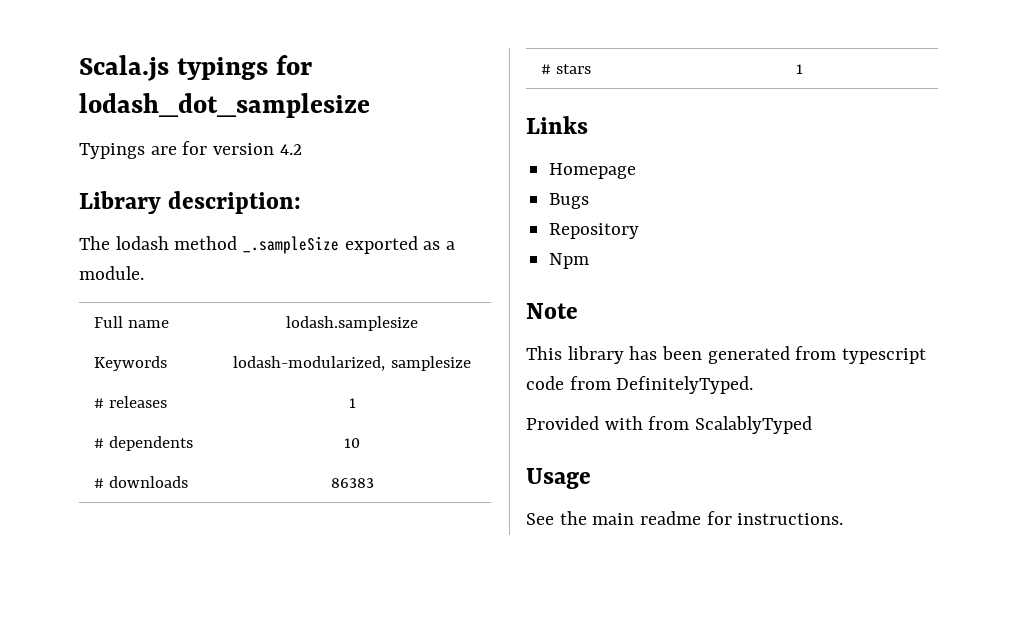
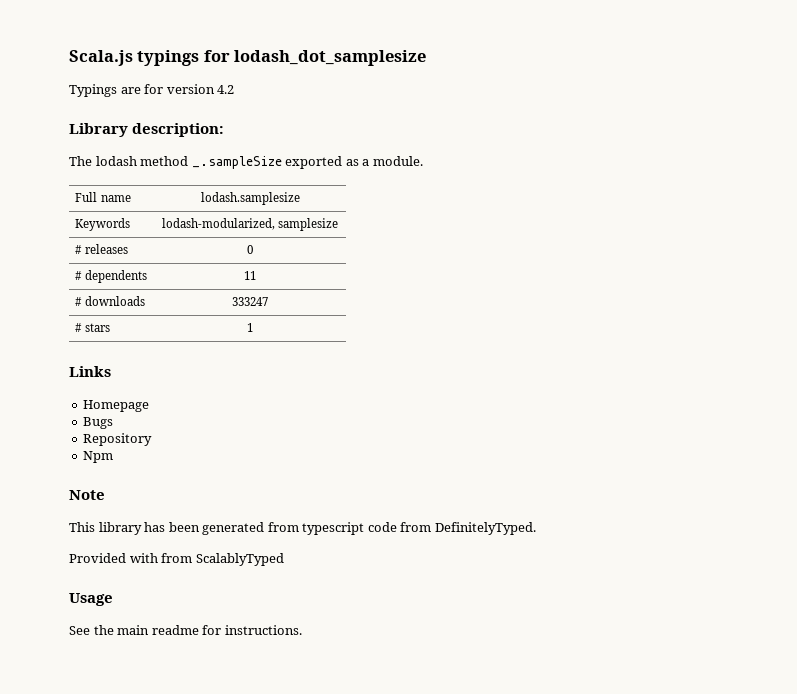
- # releases | 1
+ # releases | 0
- # dependents | 10
+ # dependents | 11
- # downloads | 86383
+ # downloads | 333247

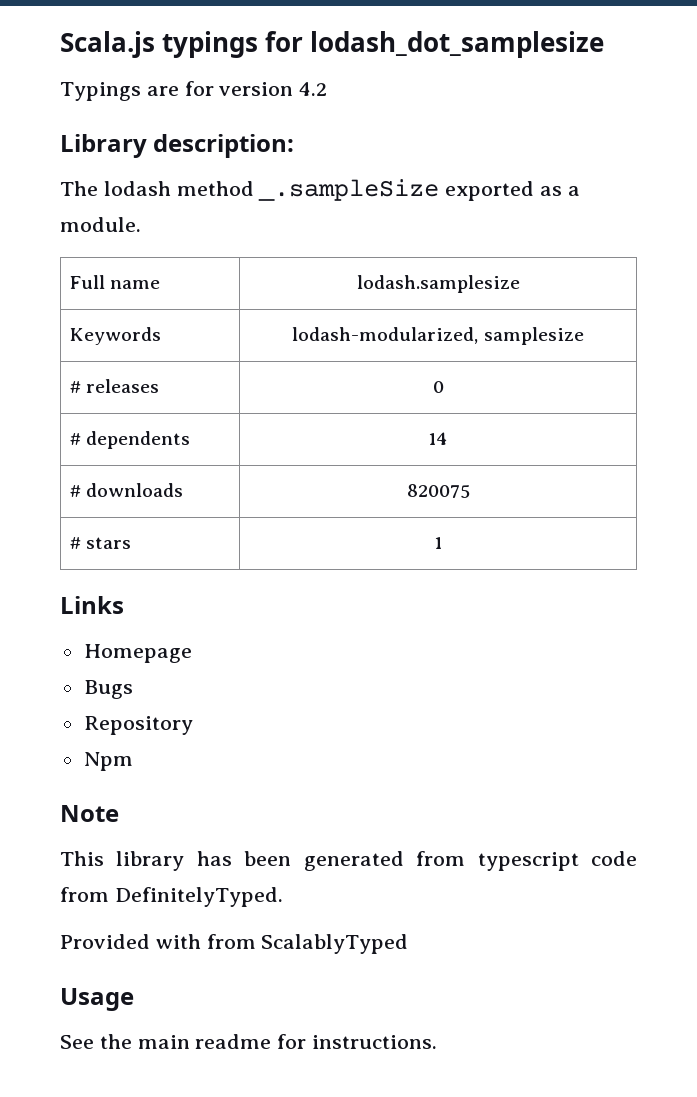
- # dependents | 11
+ # dependents | 14
- # downloads | 333247
+ # downloads | 820075

